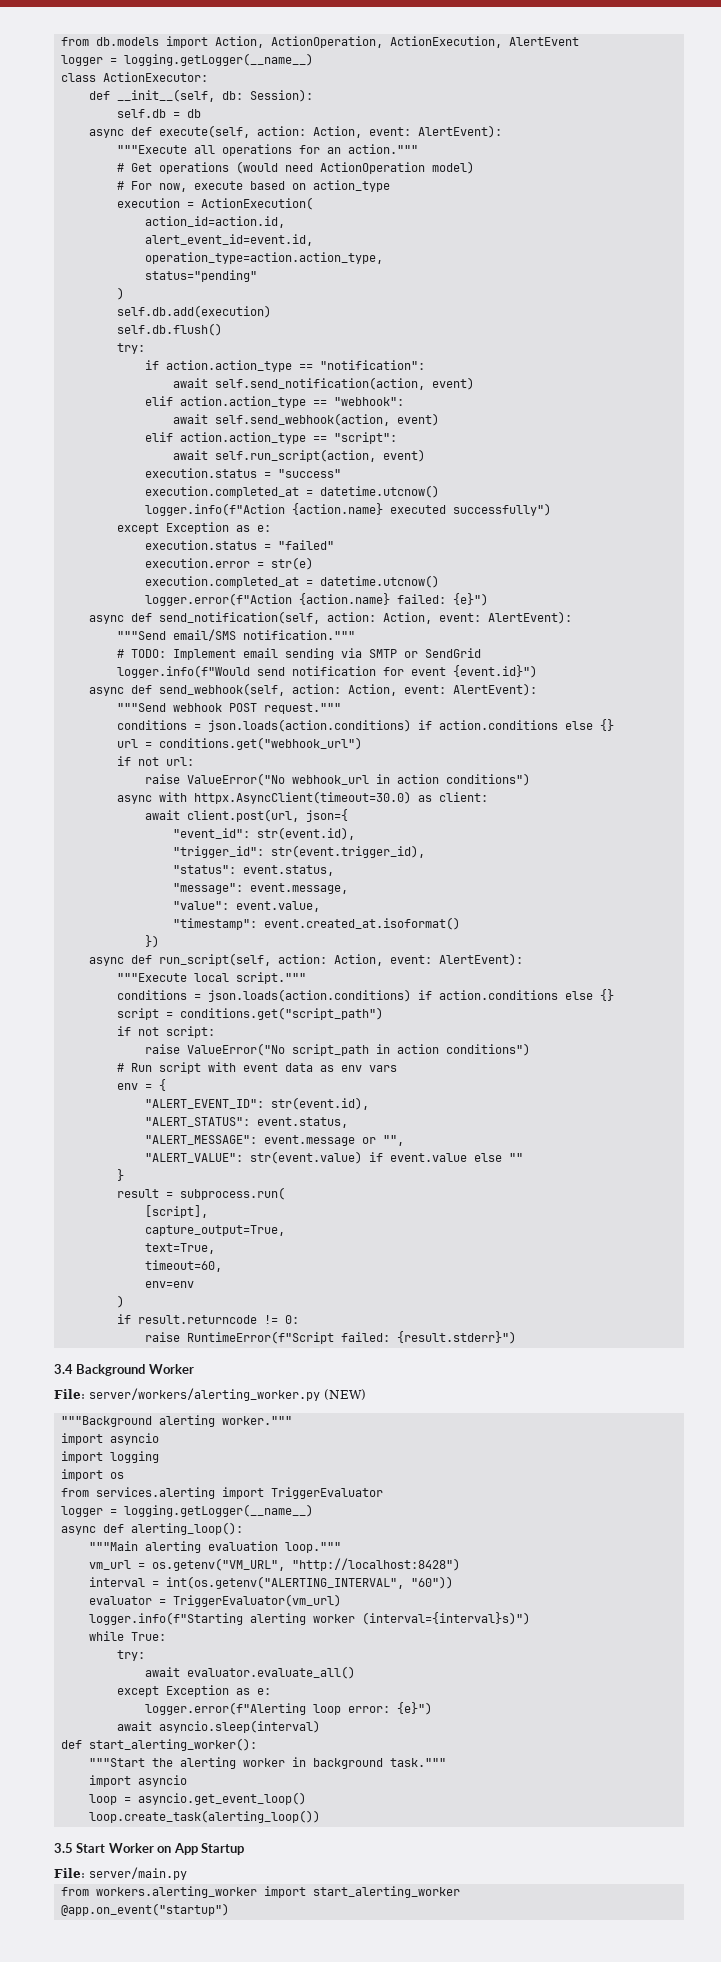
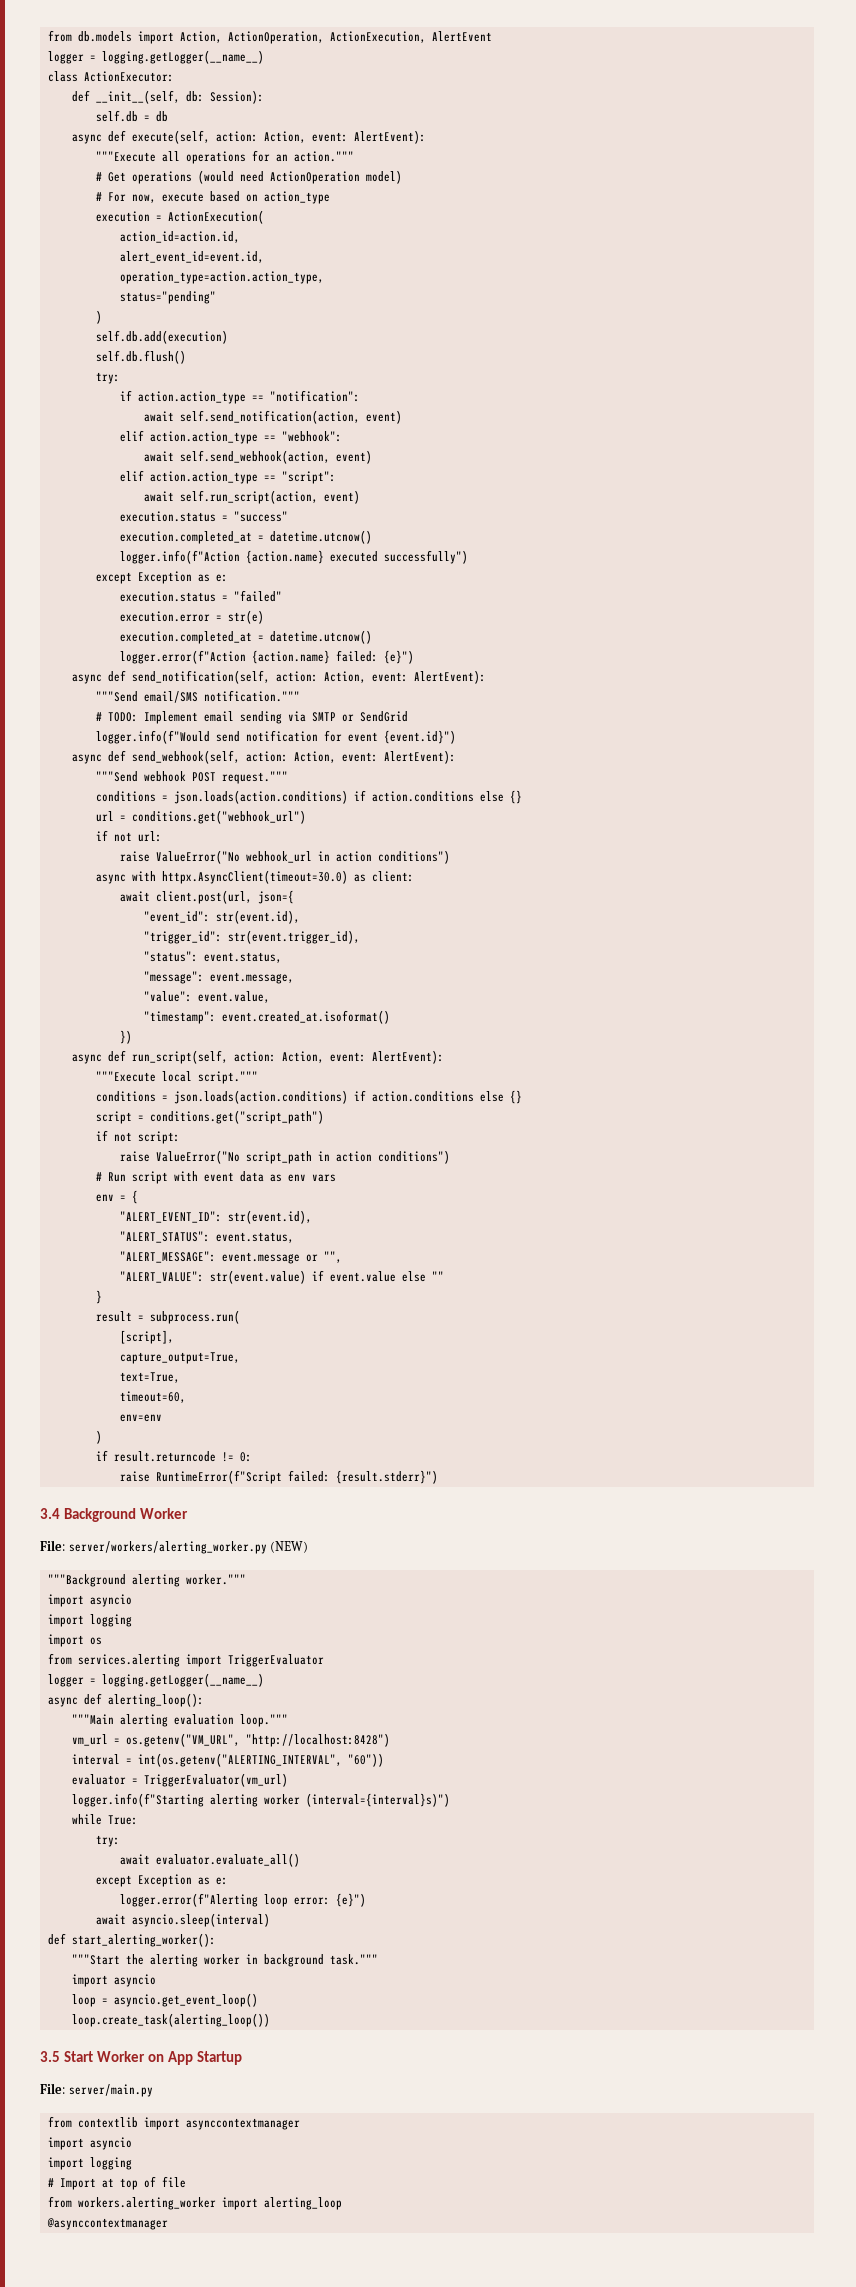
+ from contextlib import asynccontextmanager
+ import asyncio
+ import logging
+ # Import at top of file
- from workers.alerting_worker import start_alerting_worker
- @app.on_event("startup")
+ from workers.alerting_worker import alerting_loop
+ @asynccontextmanager

